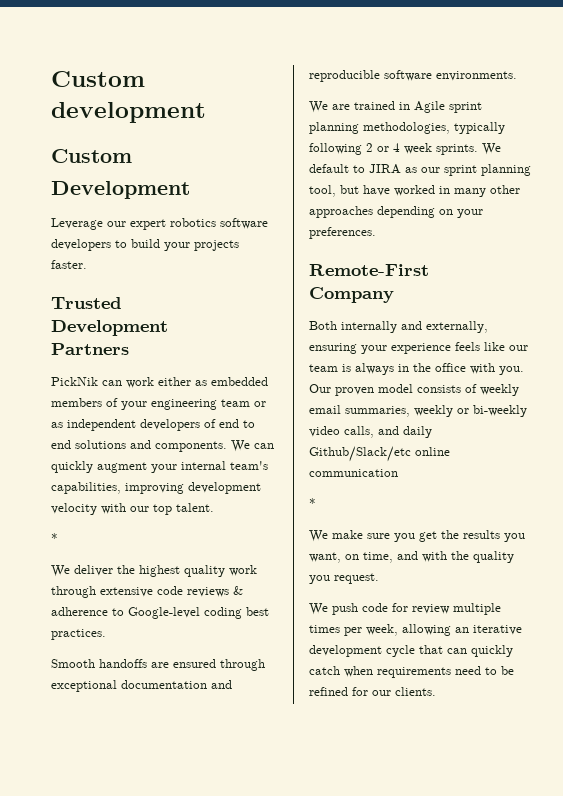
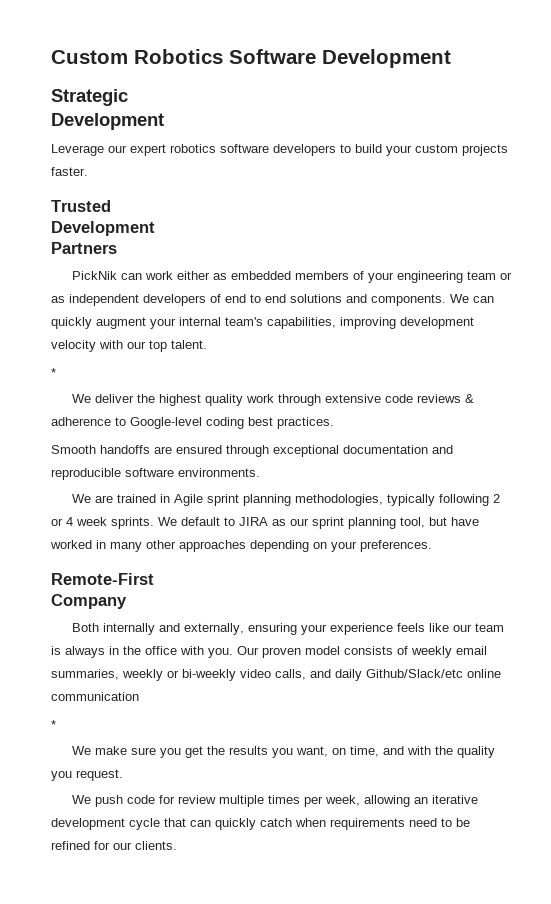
- Custom development
- Custom
+ Custom Robotics Software Development
+ Strategic
- Leverage our expert robotics software developers to build your projects faster.
+ Leverage our expert robotics software developers to build your custom projects faster.

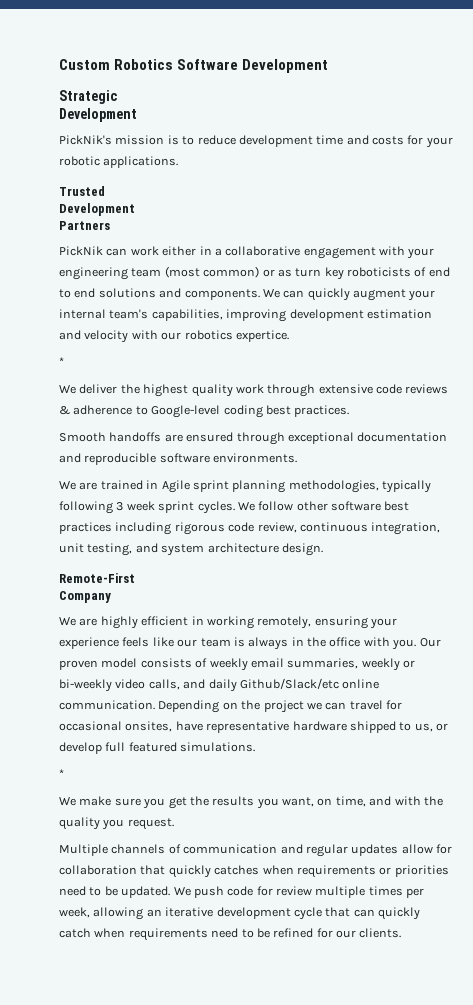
- Leverage our expert robotics software developers to build your custom projects faster.
+ PickNik's mission is to reduce development time and costs for your robotic applications.
- PickNik can work either as embedded members of your engineering team or as independent developers of end to end solutions and components.
+ PickNik can work either in a collaborative engagement with your engineering team (most common) or as turn key roboticists of end to end solutions and components.
- We can quickly augment your internal team's capabilities, improving development velocity with our top talent.
+ We can quickly augment your internal team's capabilities, improving development estimation and velocity with our robotics expertice.
- We are trained in Agile sprint planning methodologies, typically following 2 or 4 week sprints. We default to JIRA as our sprint planning tool, but have worked in many other approaches depending on your preferences.
+ We are trained in Agile sprint planning methodologies, typically following 3 week sprint cycles. We follow other software best practices including rigorous code review, continuous integration, unit testing, and system architecture design.
  Remote-First
  Company
- Both internally and externally, ensuring your experience feels like our team is always in the office with you.
+ We are highly efficient in working remotely, ensuring your experience feels like our team is always in the office with you.
- Our proven model consists of weekly email summaries, weekly or bi-weekly video calls, and daily Github/Slack/etc online communication
+ Our proven model consists of weekly email summaries, weekly or bi-weekly video calls, and daily Github/Slack/etc online communication. Depending on the project we can travel for occasional onsites, have representative hardware shipped to us, or develop full featured simulations.
+ Multiple channels of communication and regular updates allow for collaboration that quickly catches when requirements or priorities need to be updated.

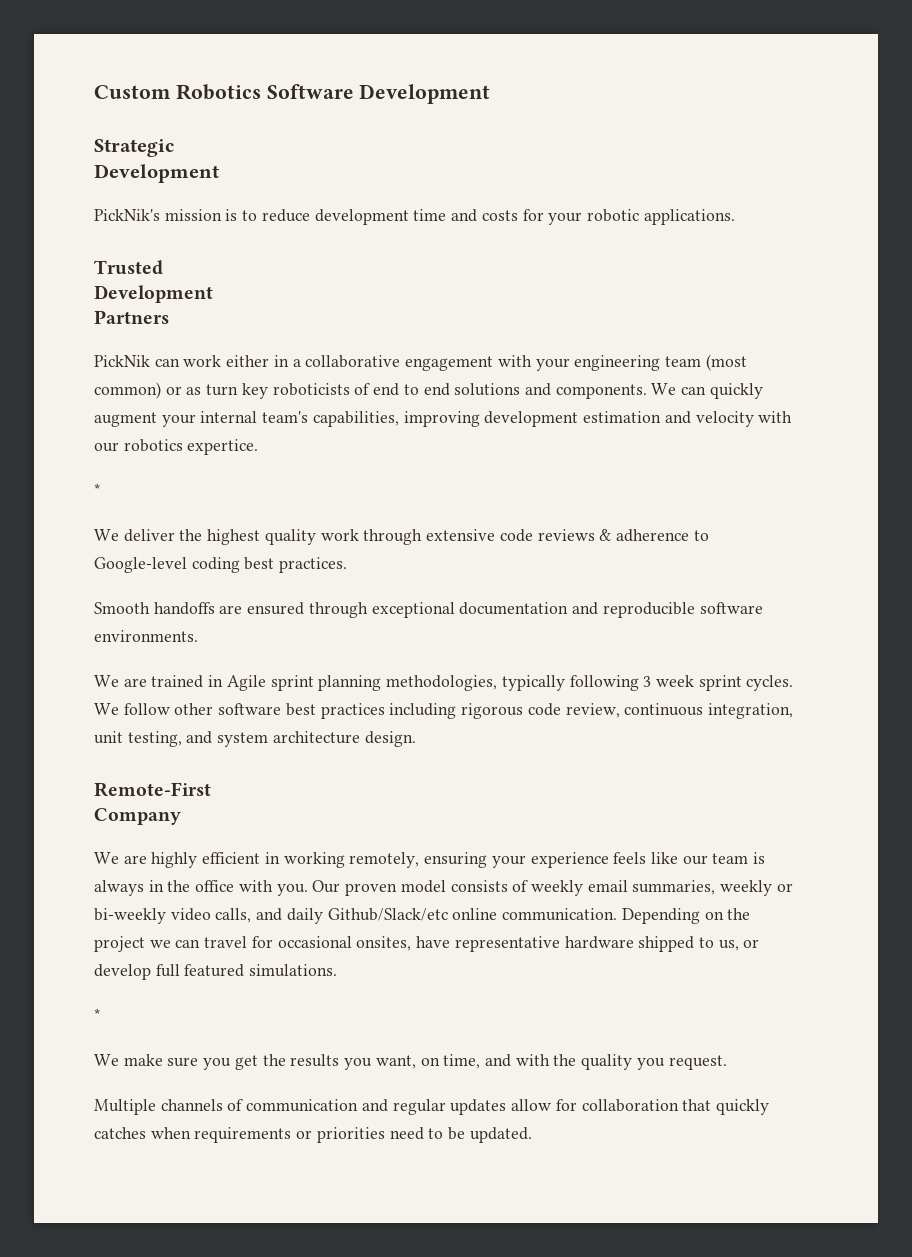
- We push code for review multiple times per week, allowing an iterative development cycle that can quickly catch when requirements need to be refined for our clients.

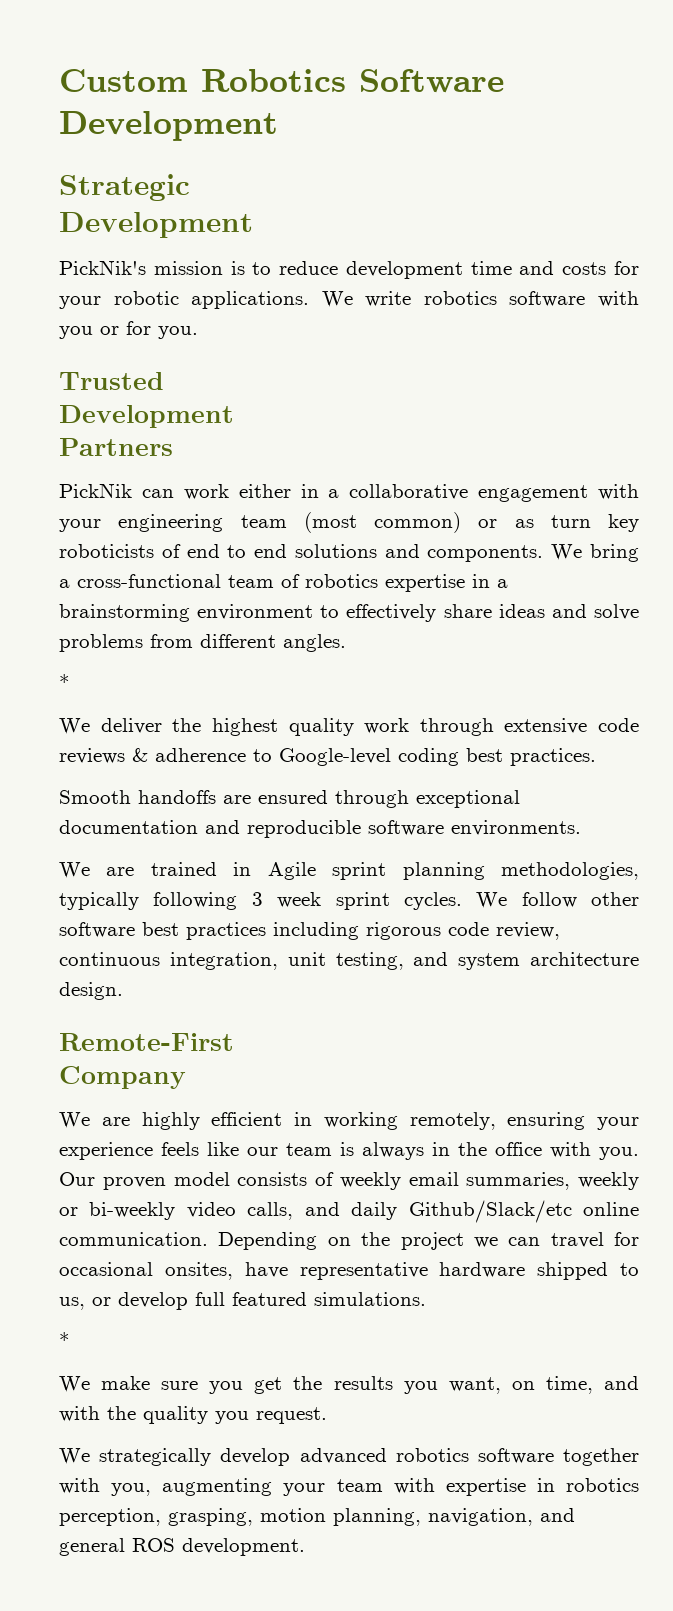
+ We write robotics software with you or for you.
- We can quickly augment your internal team's capabilities, improving development estimation and velocity with our robotics expertice.
+ We bring a cross-functional team of robotics expertise in a brainstorming environment to effectively share ideas and solve problems from different angles.
- Multiple channels of communication and regular updates allow for collaboration that quickly catches when requirements or priorities need to be updated.
+ We strategically develop advanced robotics software together with you, augmenting your team with expertise in robotics perception, grasping, motion planning, navigation, and general ROS development.

